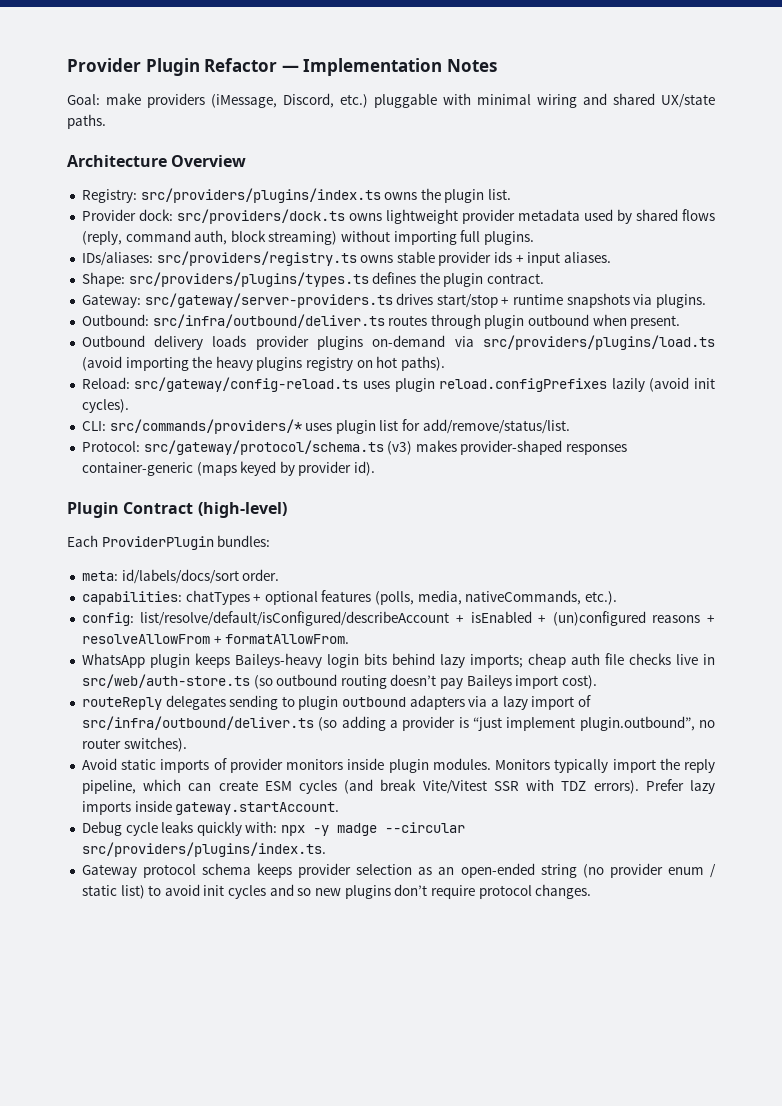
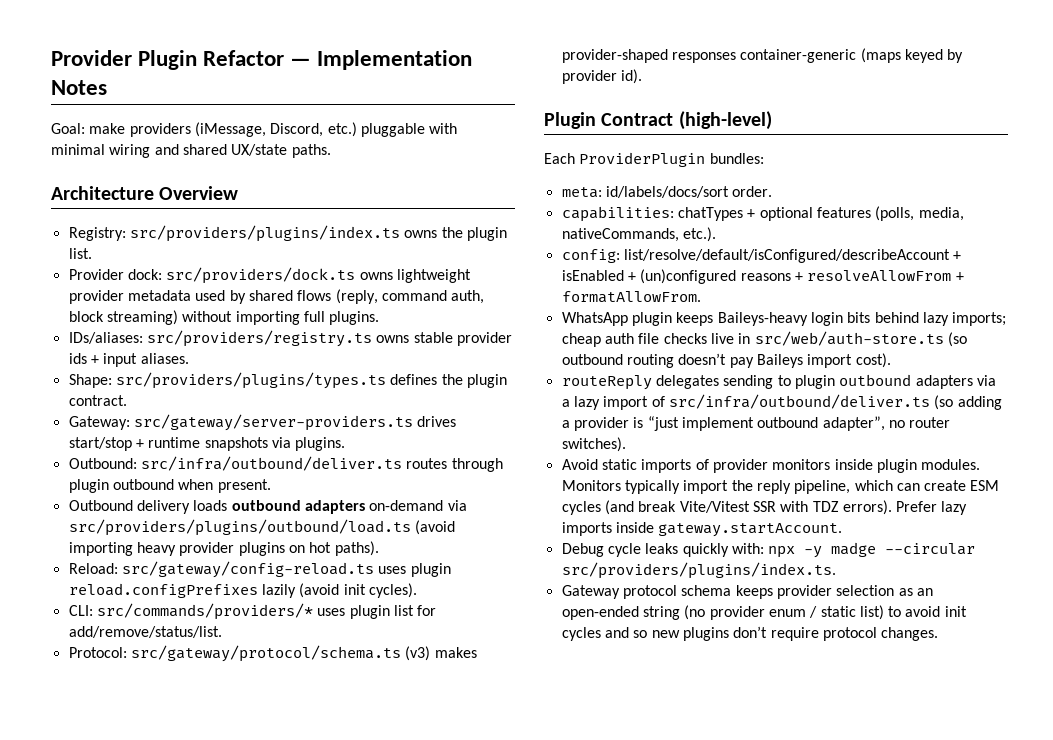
- Outbound delivery loads provider plugins on-demand via src/providers/plugins/load.ts (avoid importing the heavy plugins registry on hot paths).
+ Outbound delivery loads outbound adapters on-demand via src/providers/plugins/outbound/load.ts (avoid importing heavy provider plugins on hot paths).
- routeReply delegates sending to plugin outbound adapters via a lazy import of src/infra/outbound/deliver.ts (so adding a provider is “just implement plugin.outbound”, no router switches).
+ routeReply delegates sending to plugin outbound adapters via a lazy import of src/infra/outbound/deliver.ts (so adding a provider is “just implement outbound adapter”, no router switches).

